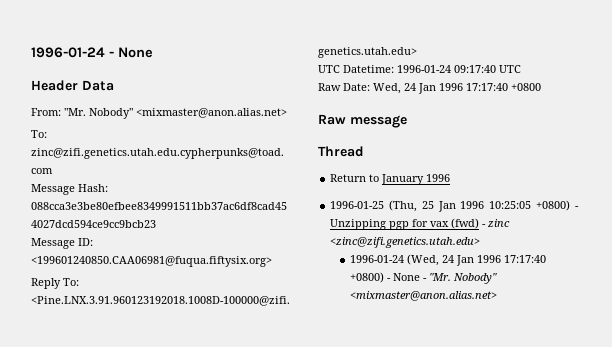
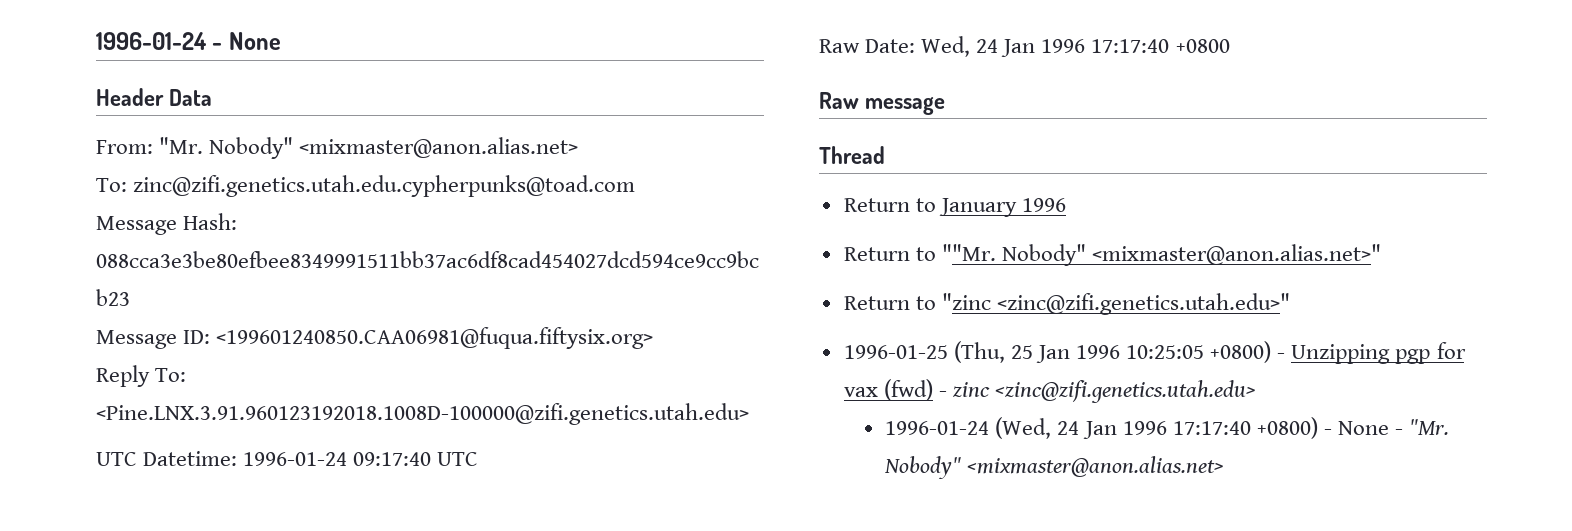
+ Return to ""Mr. Nobody" <mixmaster@anon.alias.net>"
+ Return to "zinc <zinc@zifi.genetics.utah.edu>"

